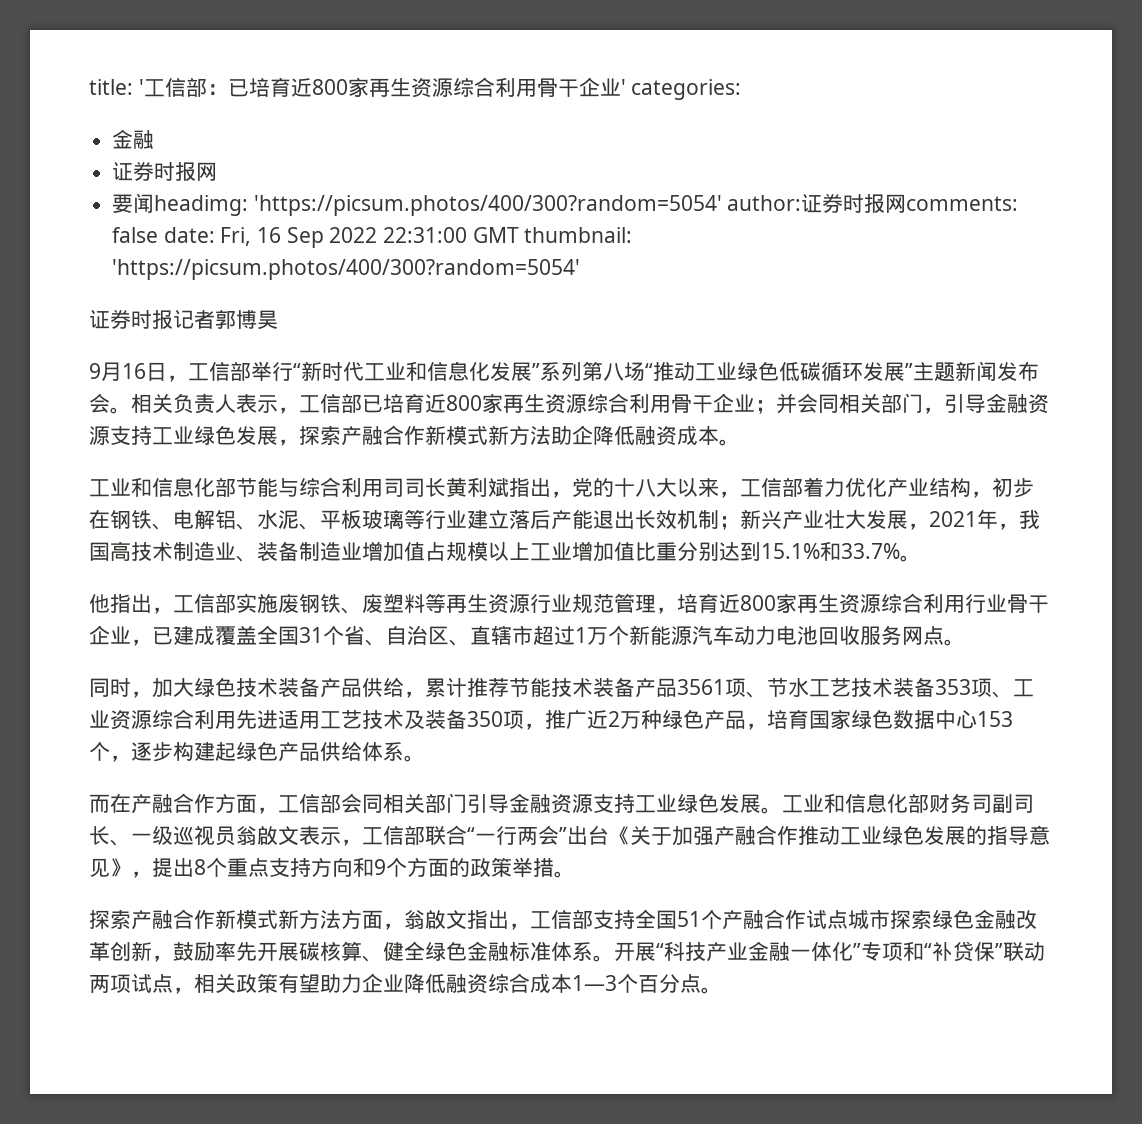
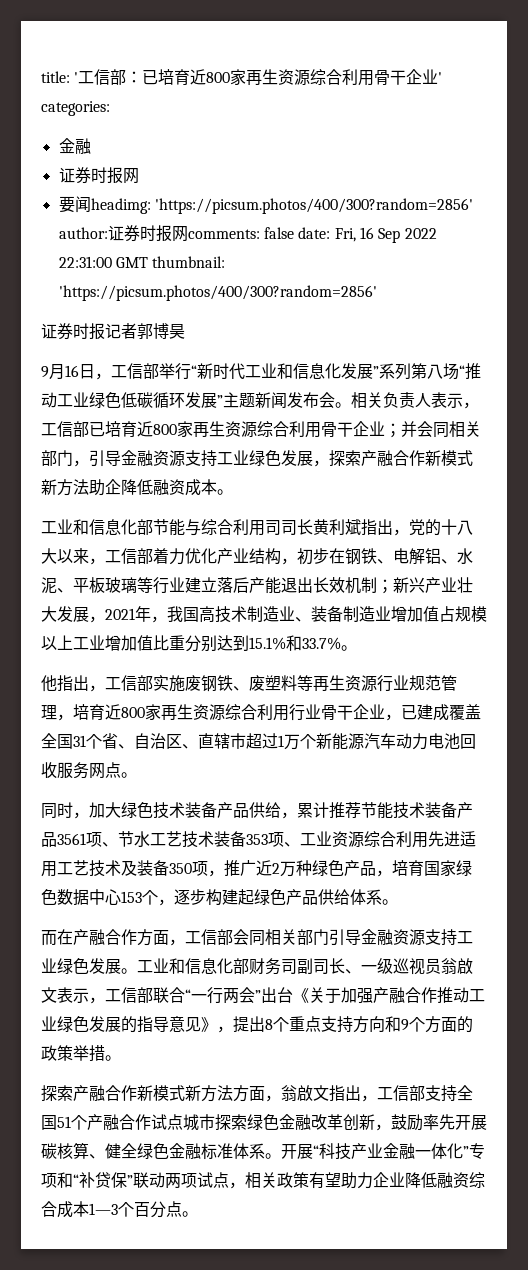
- 要闻headimg: 'https://picsum.photos/400/300?random=5054' author:证券时报网comments: false date: Fri, 16 Sep 2022 22:31:00 GMT thumbnail: 'https://picsum.photos/400/300?random=5054'
+ 要闻headimg: 'https://picsum.photos/400/300?random=2856' author:证券时报网comments: false date: Fri, 16 Sep 2022 22:31:00 GMT thumbnail: 'https://picsum.photos/400/300?random=2856'

